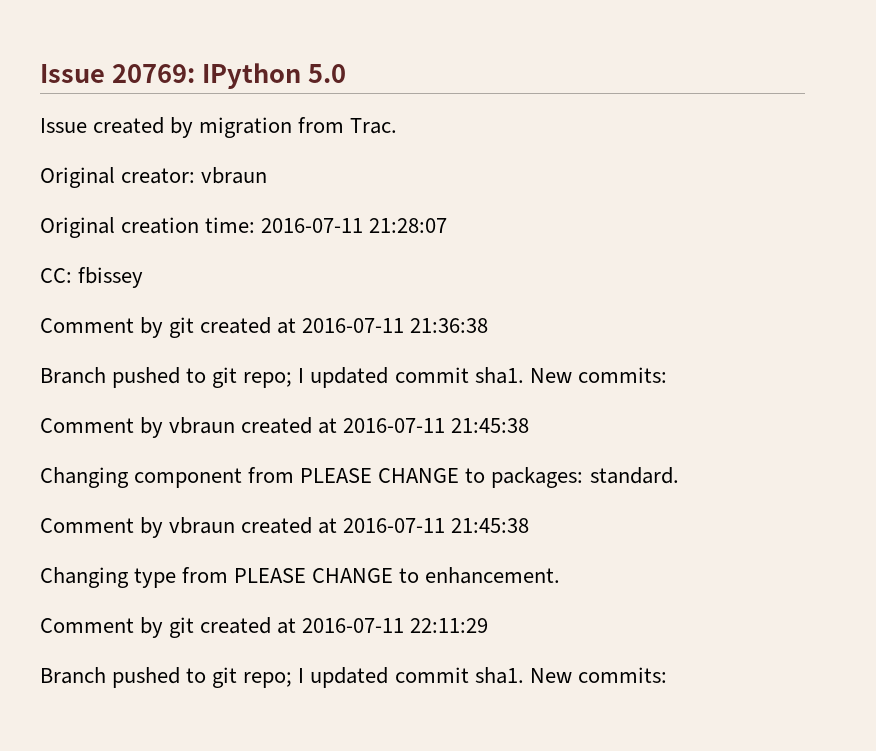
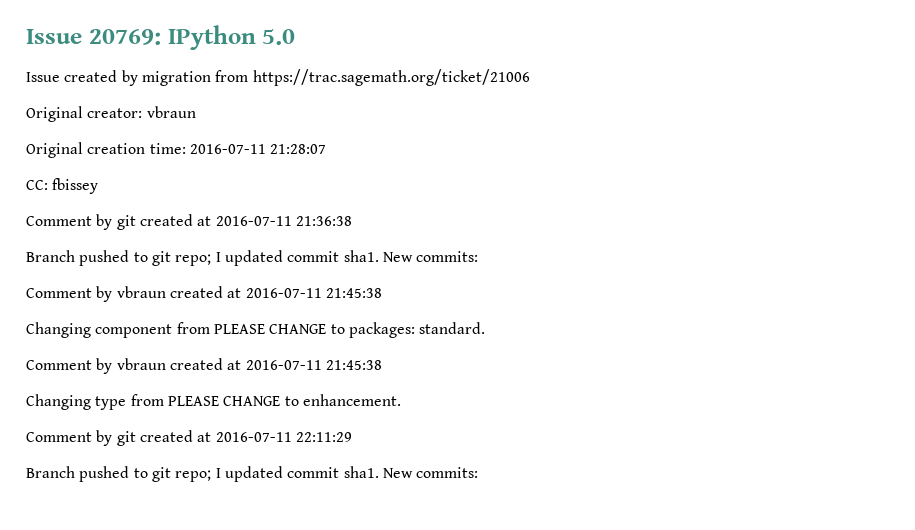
- Issue created by migration from Trac.
+ Issue created by migration from https://trac.sagemath.org/ticket/21006

